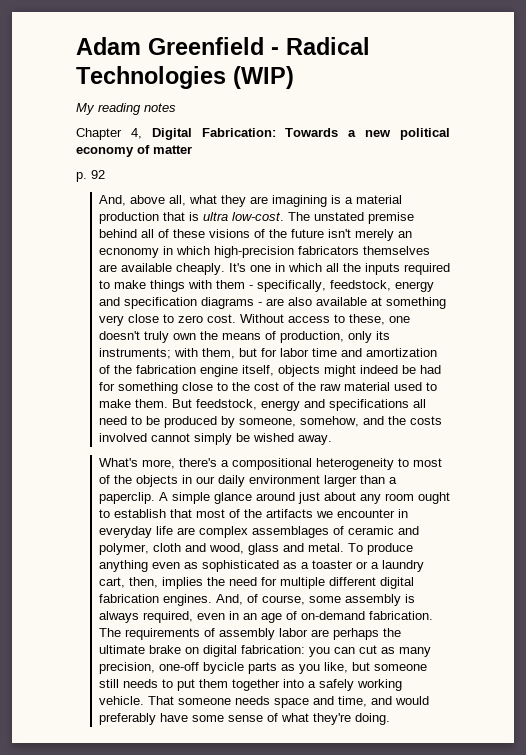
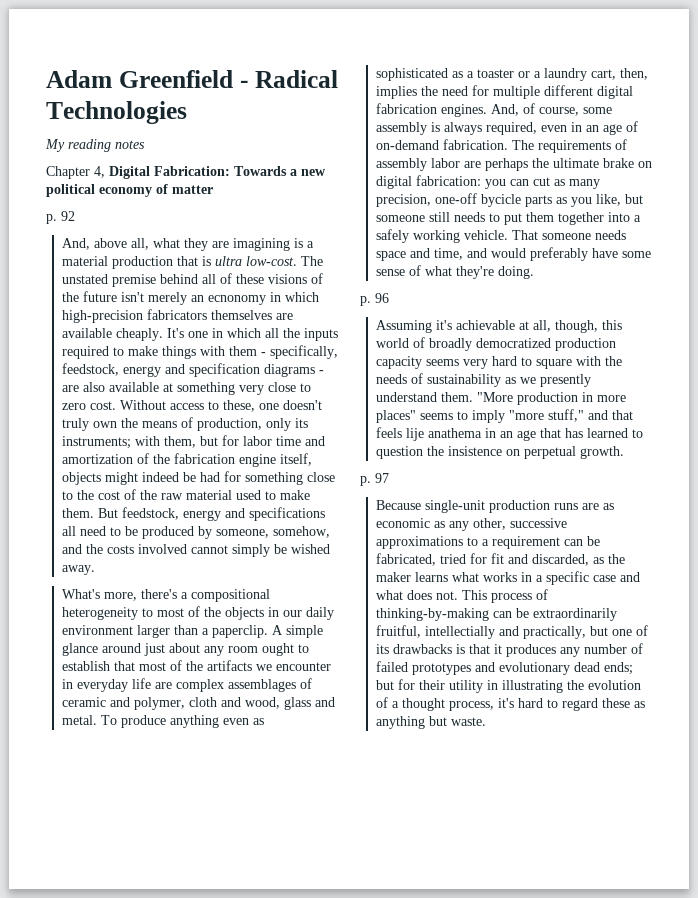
- Adam Greenfield - Radical Technologies (WIP)
+ Adam Greenfield - Radical Technologies
+ p. 96
+ Assuming it's achievable at all, though, this world of broadly democratized production capacity seems very hard to square with the needs of sustainability as we presently understand them. "More production in more places" seems to imply "more stuff," and that feels lije anathema in an age that has learned to question the insistence on perpetual growth.
+ p. 97
+ Because single-unit production runs are as economic as any other, successive approximations to a requirement can be fabricated, tried for fit and discarded, as the maker learns what works in a specific case and what does not. This process of thinking-by-making can be extraordinarily fruitful, intellectially and practically, but one of its drawbacks is that it produces any number of failed prototypes and evolutionary dead ends; but for their utility in illustrating the evolution of a thought process, it's hard to regard these as anything but waste.

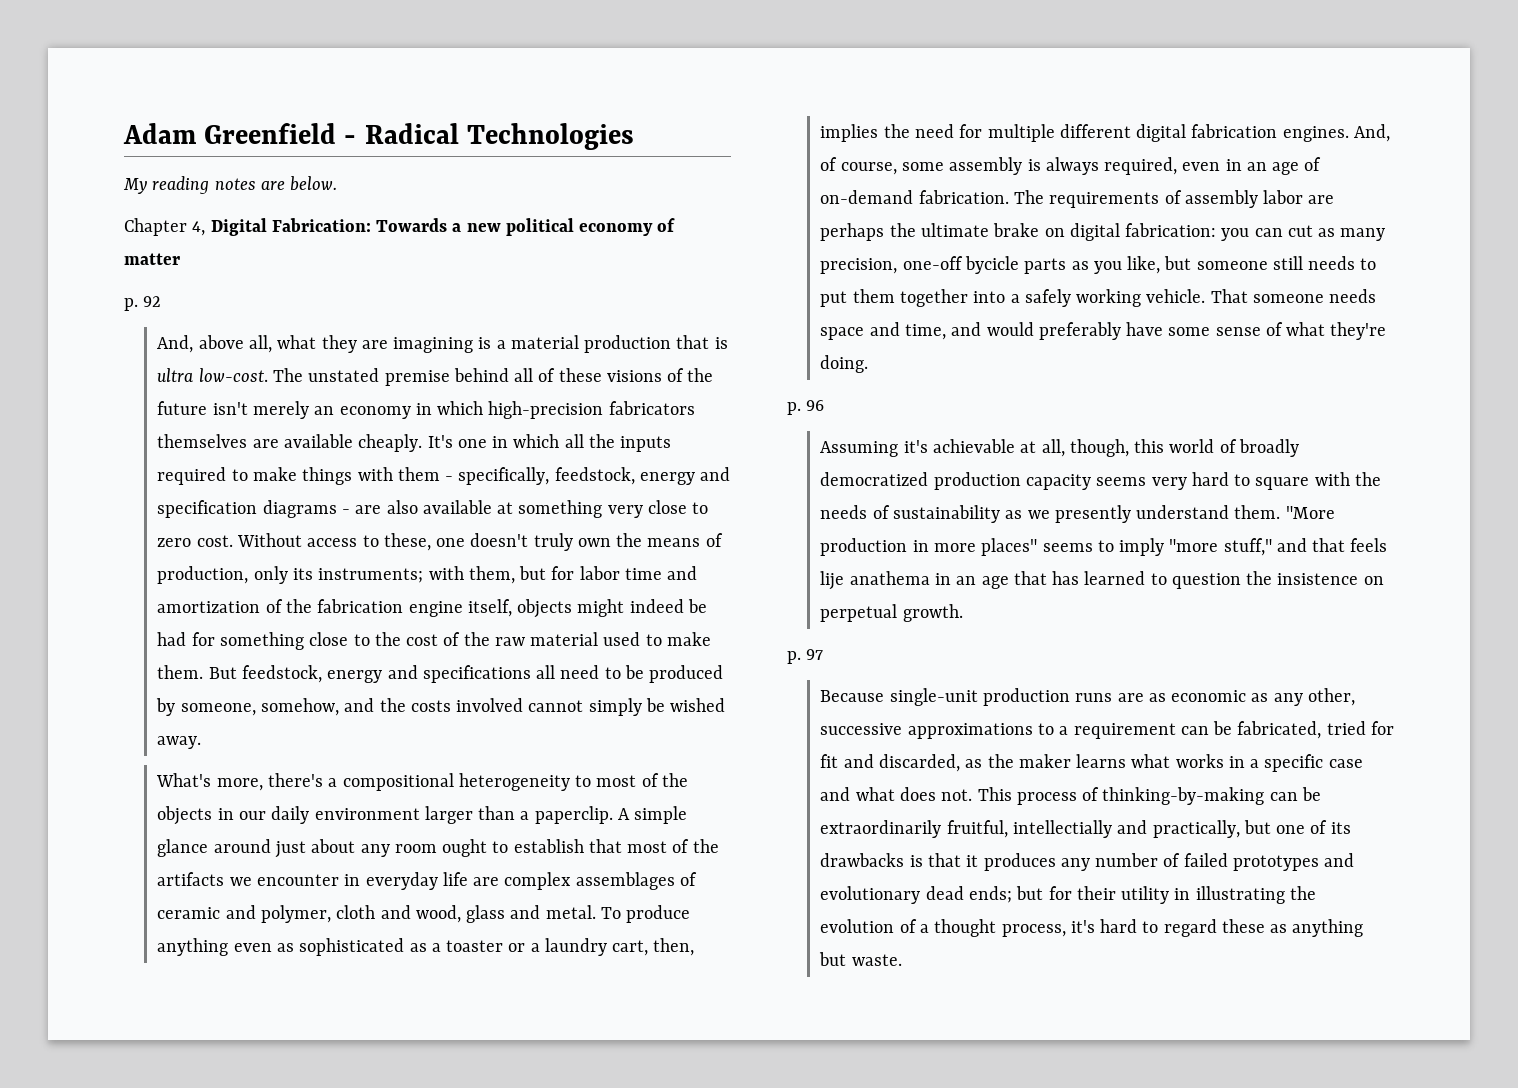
- My reading notes
+ My reading notes are below.
- The unstated premise behind all of these visions of the future isn't merely an ecnonomy in which high-precision fabricators themselves are available cheaply.
+ The unstated premise behind all of these visions of the future isn't merely an economy in which high-precision fabricators themselves are available cheaply.

